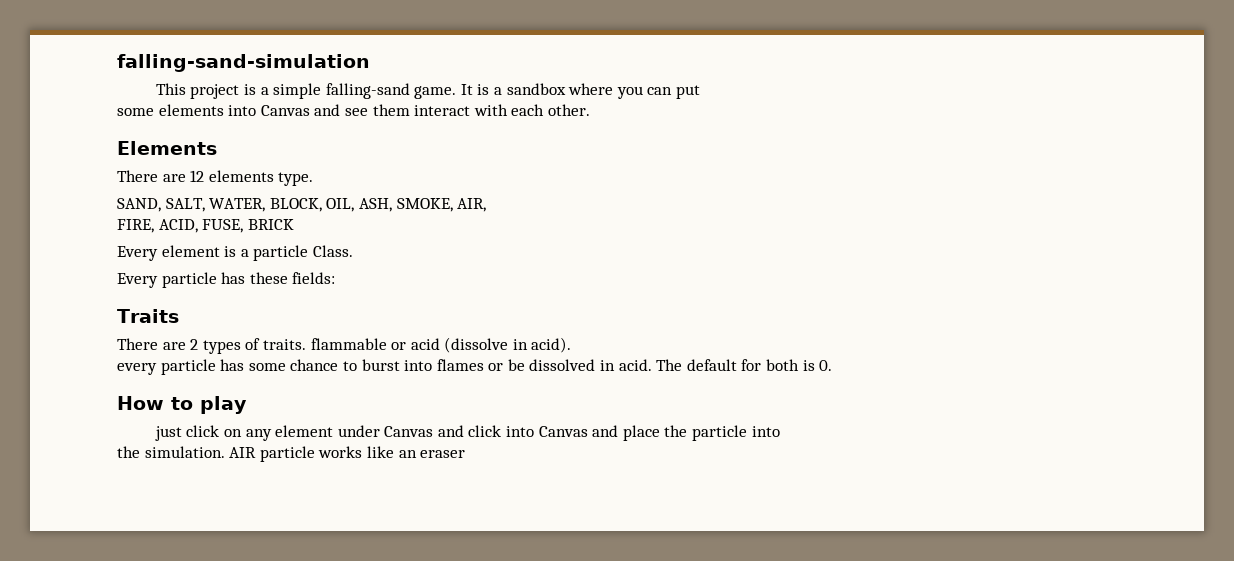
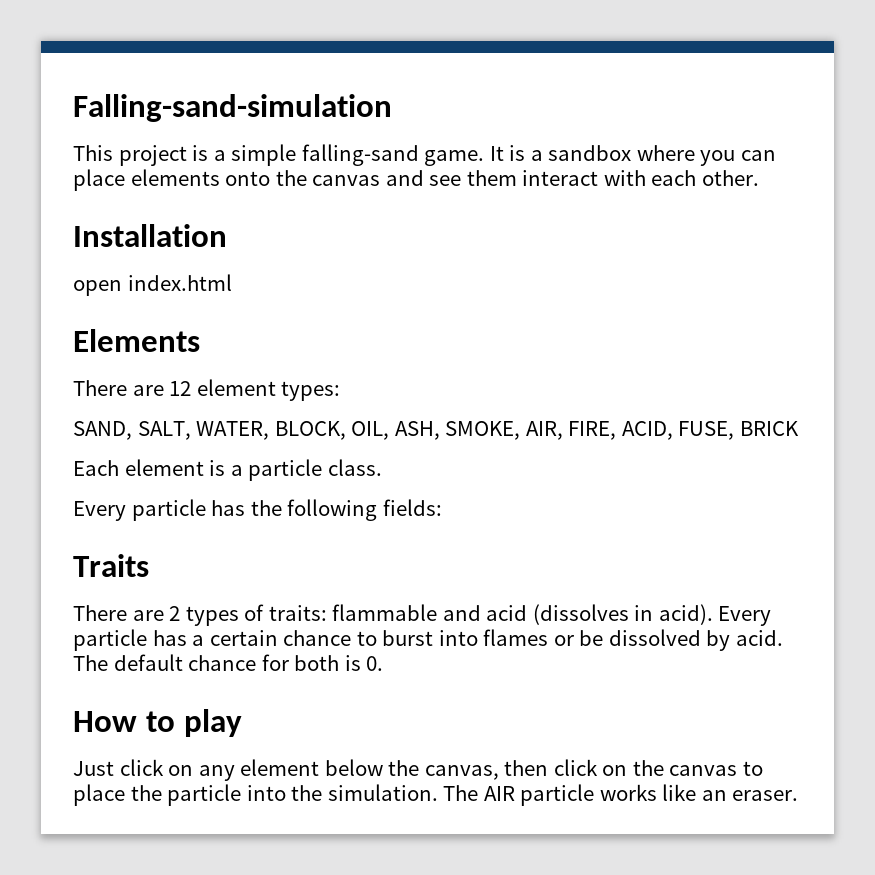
- falling-sand-simulation
+ Falling-sand-simulation
- It is a sandbox where you can put
- some elements into Canvas and see them interact with each other.
+ It is a sandbox where you can place elements onto the canvas and see them interact with each other.
+ Installation
+ open index.html
- There are 12 elements type.
+ There are 12 element types:
- SAND, SALT, WATER, BLOCK, OIL, ASH, SMOKE, AIR,
- FIRE, ACID, FUSE, BRICK
+ SAND, SALT, WATER, BLOCK, OIL, ASH, SMOKE, AIR, FIRE, ACID, FUSE, BRICK
- Every element is a particle Class.
- Every particle has these fields:
+ Each element is a particle class.
+ Every particle has the following fields:
- There are 2 types of traits. flammable or acid (dissolve in acid).
- every particle has some chance to burst into flames or be dissolved in acid.
+ There are 2 types of traits: flammable and acid (dissolves in acid). Every particle has a certain chance to burst into flames or be dissolved by acid.
- The default for both is 0.
+ The default chance for both is 0.
- just click on any element under Canvas and click into Canvas and place the particle into
- the simulation.
+ Just click on any element below the canvas, then click on the canvas to place the particle into the simulation.
- AIR particle works like an eraser
+ The AIR particle works like an eraser.

